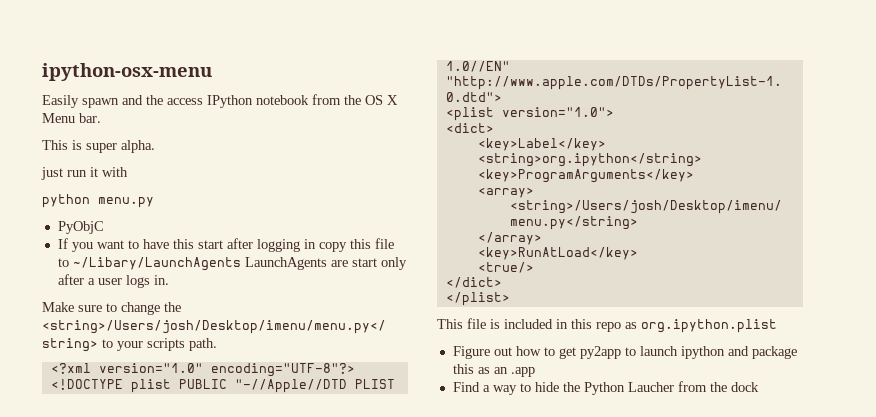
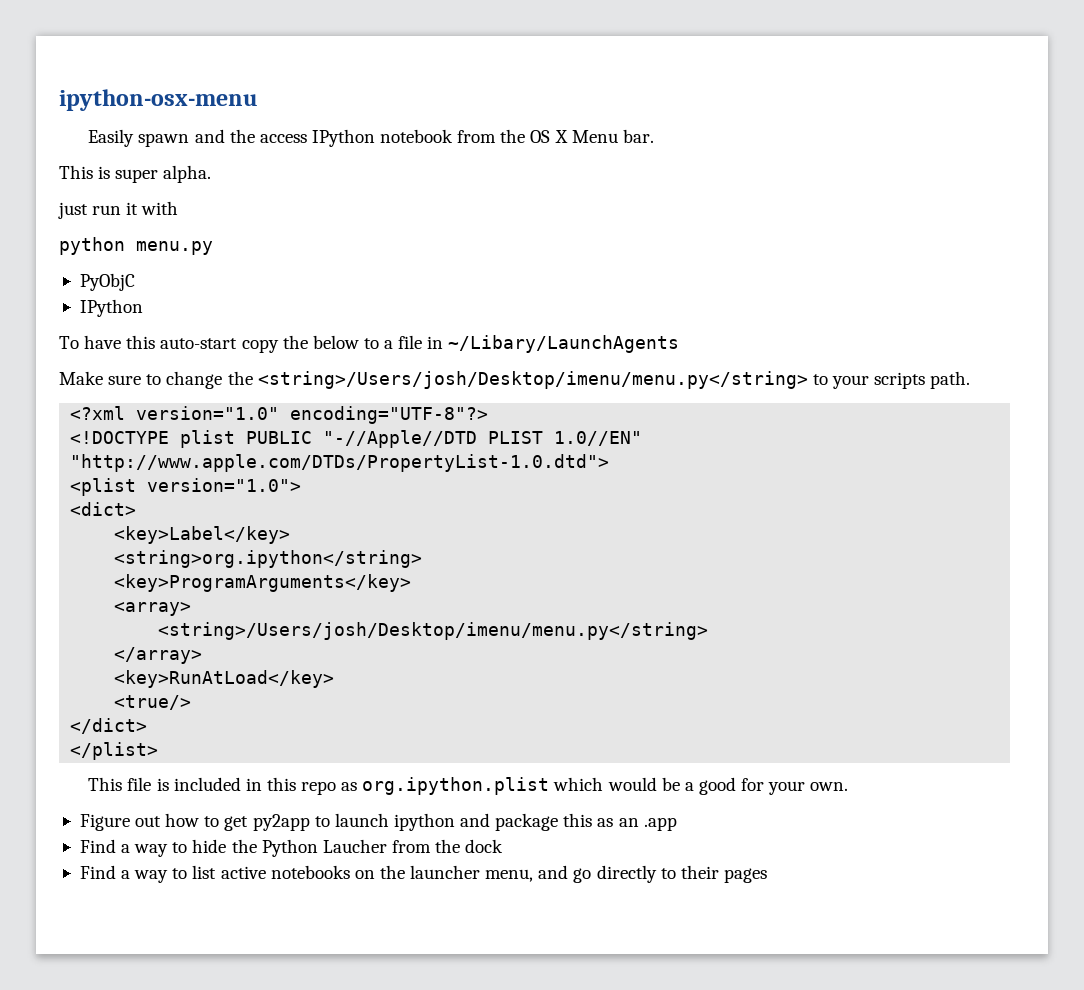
  PyObjC
- If you want to have this start after logging in copy this file to ~/Libary/LaunchAgents LaunchAgents are start only after a user logs in.
+ IPython
+ To have this auto-start copy the below to a file in ~/Libary/LaunchAgents
- This file is included in this repo as org.ipython.plist
+ This file is included in this repo as org.ipython.plist which would be a good for your own.
+ Find a way to list active notebooks on the launcher menu, and go directly to their pages

